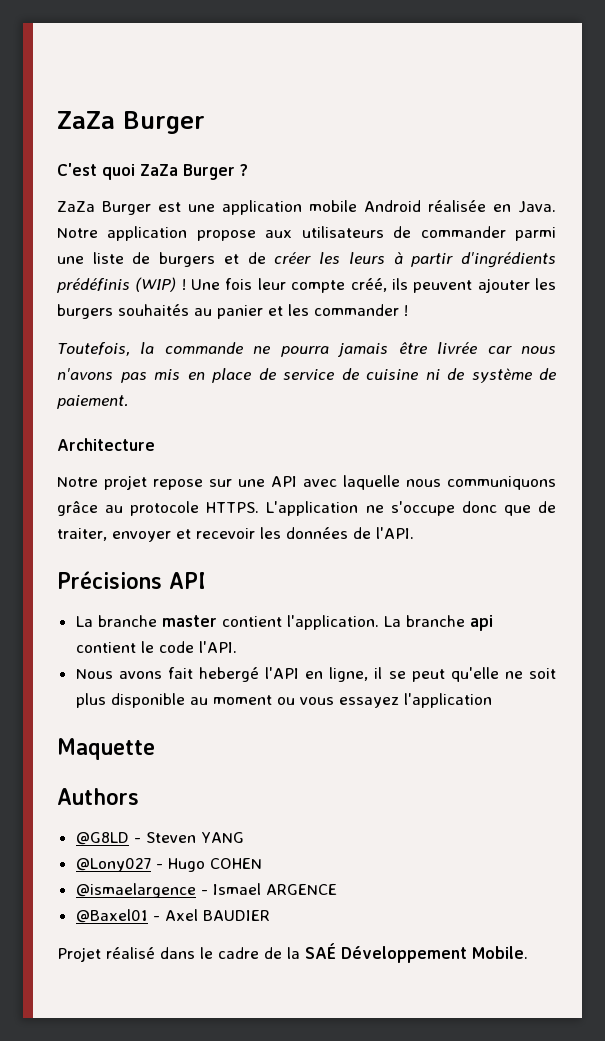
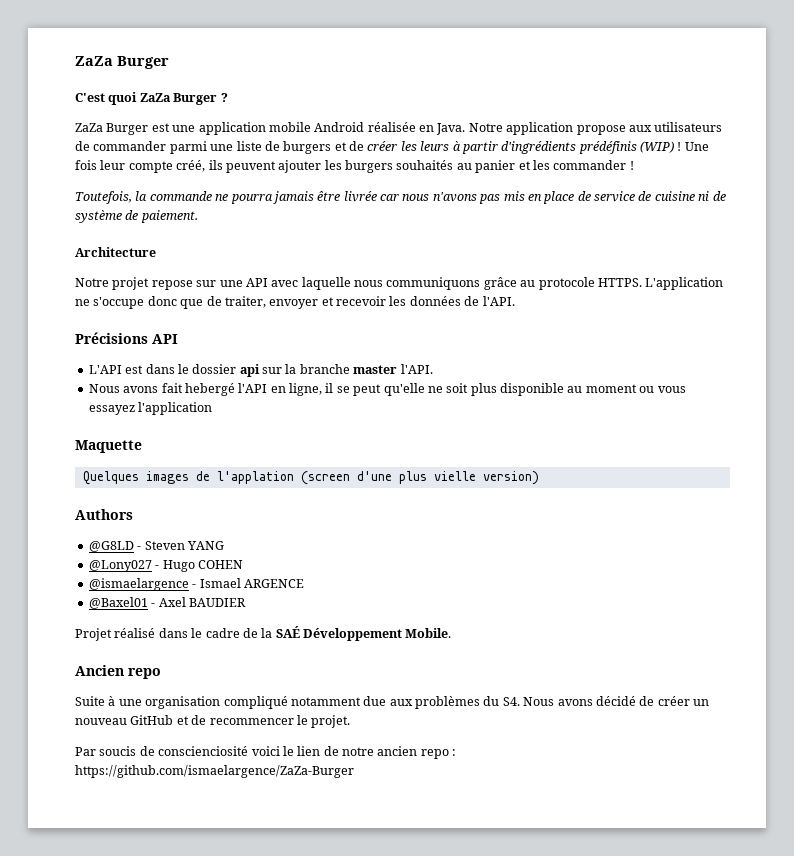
- La branche master contient l'application. La branche api contient le code l'API.
+ L'API est dans le dossier api sur la branche master l'API.
+ Quelques images de l'applation (screen d'une plus vielle version)
+ Ancien repo
+ Suite à une organisation compliqué notamment due aux problèmes du S4. Nous avons décidé de créer un nouveau GitHub et de recommencer le projet.
+ Par soucis de conscienciosité voici le lien de notre ancien repo : https://github.com/ismaelargence/ZaZa-Burger

